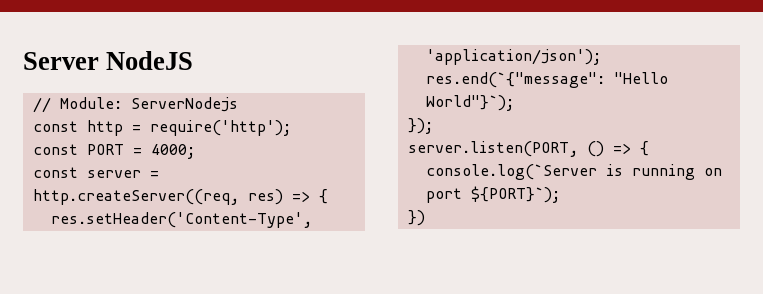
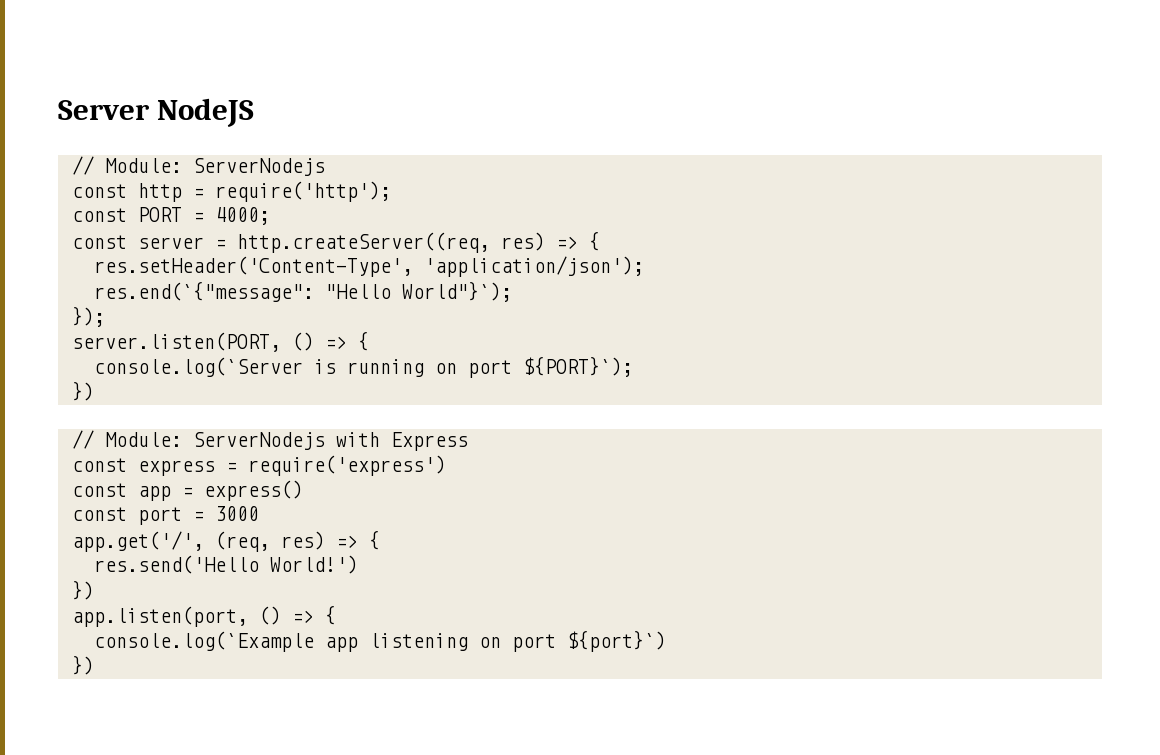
+ // Module: ServerNodejs with Express
+ const express = require('express')
+ const app = express()
+ const port = 3000
+ app.get('/', (req, res) => {
+ res.send('Hello World!')
+ })
+ app.listen(port, () => {
+ console.log(`Example app listening on port ${port}`)
+ })

